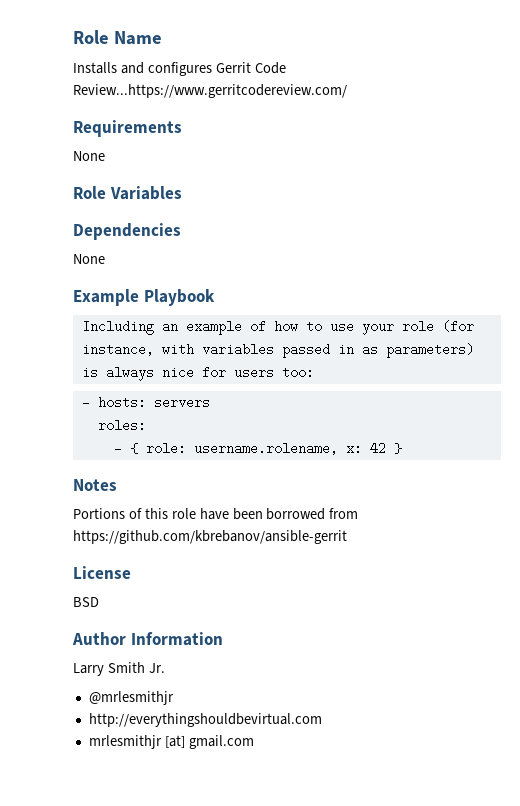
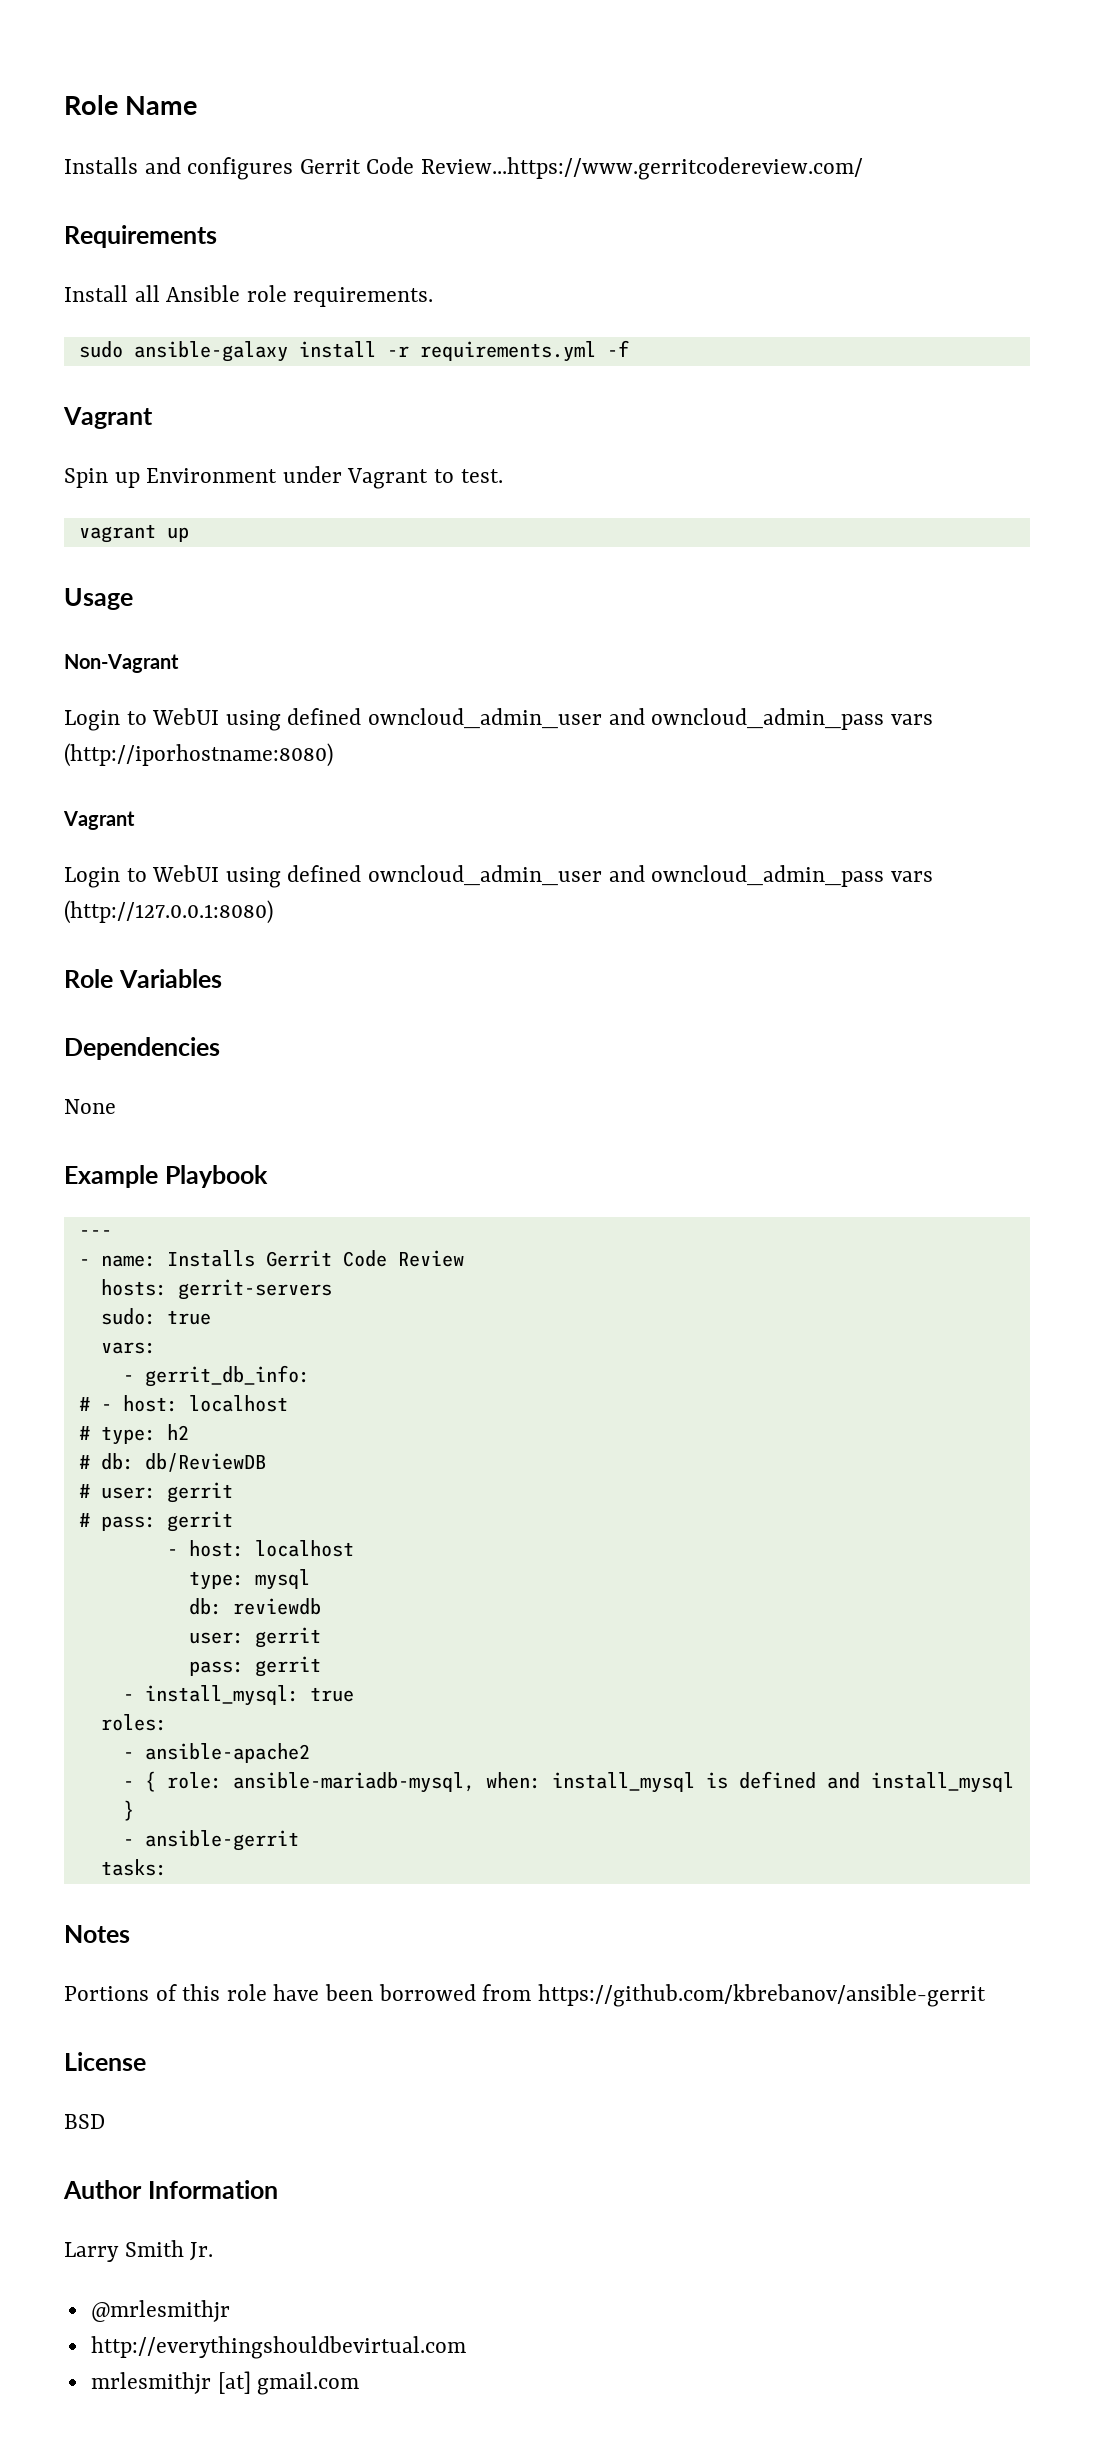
  Requirements
- None
+ Install all Ansible role requirements.
+ sudo ansible-galaxy install -r requirements.yml -f
+ Vagrant
+ Spin up Environment under Vagrant to test.
+ vagrant up
+ Usage
+ Non-Vagrant
+ Login to WebUI using defined owncloud_admin_user and owncloud_admin_pass vars (http://iporhostname:8080)
+ Vagrant
+ Login to WebUI using defined owncloud_admin_user and owncloud_admin_pass vars (http://127.0.0.1:8080)
- Including an example of how to use your role (for instance, with variables passed in as parameters) is always nice for users too:
- - hosts: servers
+ ---
+ - name: Installs Gerrit Code Review
+ hosts: gerrit-servers
+ sudo: true
+ vars:
+ - gerrit_db_info:
+ # - host: localhost
+ # type: h2
+ # db: db/ReviewDB
+ # user: gerrit
+ # pass: gerrit
+ - host: localhost
+ type: mysql
+ db: reviewdb
+ user: gerrit
+ pass: gerrit
+ - install_mysql: true
+ - ansible-apache2
- - { role: username.rolename, x: 42 }
+ - { role: ansible-mariadb-mysql, when: install_mysql is defined and install_mysql }
+ - ansible-gerrit
+ tasks:

